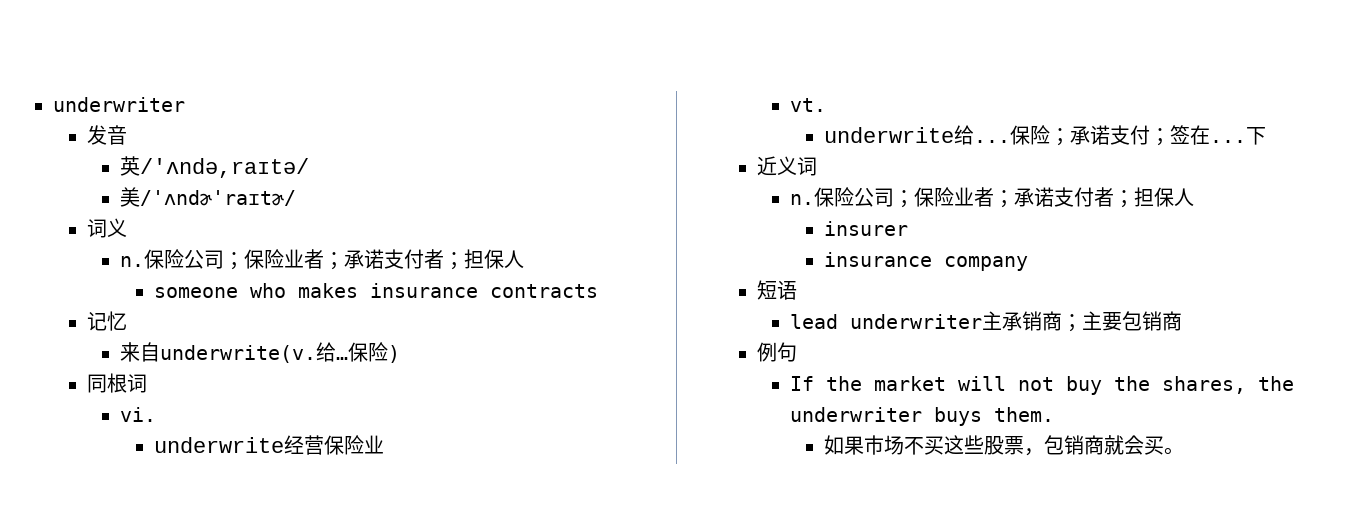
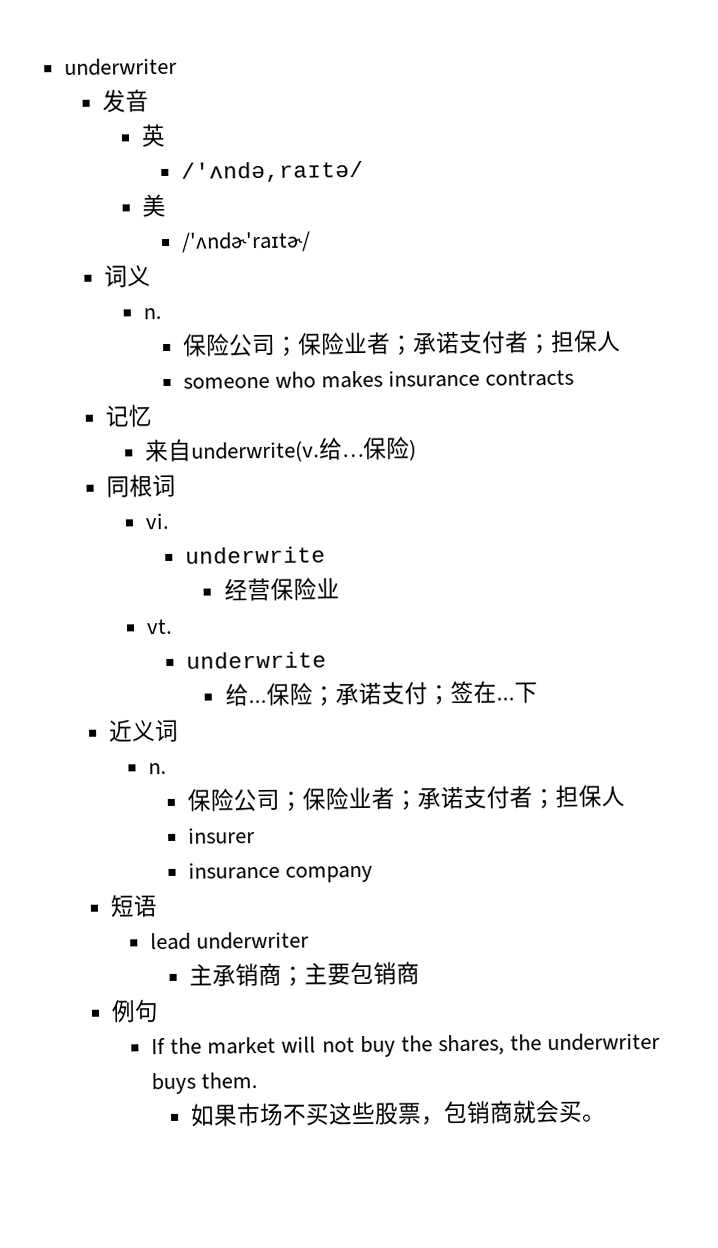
- 英/'ʌndə,raɪtə/
+ 英
+ /'ʌndə,raɪtə/
- 美/'ʌndɚ'raɪtɚ/
+ 美
+ /'ʌndɚ'raɪtɚ/
  词义
- n.保险公司；保险业者；承诺支付者；担保人
+ n.
+ 保险公司；保险业者；承诺支付者；担保人
  vi.
- underwrite经营保险业
+ underwrite
+ 经营保险业
  vt.
- underwrite给...
+ underwrite
+ 给...
  近义词
- n.保险公司；保险业者；承诺支付者；担保人
+ n.
+ 保险公司；保险业者；承诺支付者；担保人
- lead underwriter主承销商；主要包销商
+ lead underwriter
+ 主承销商；主要包销商

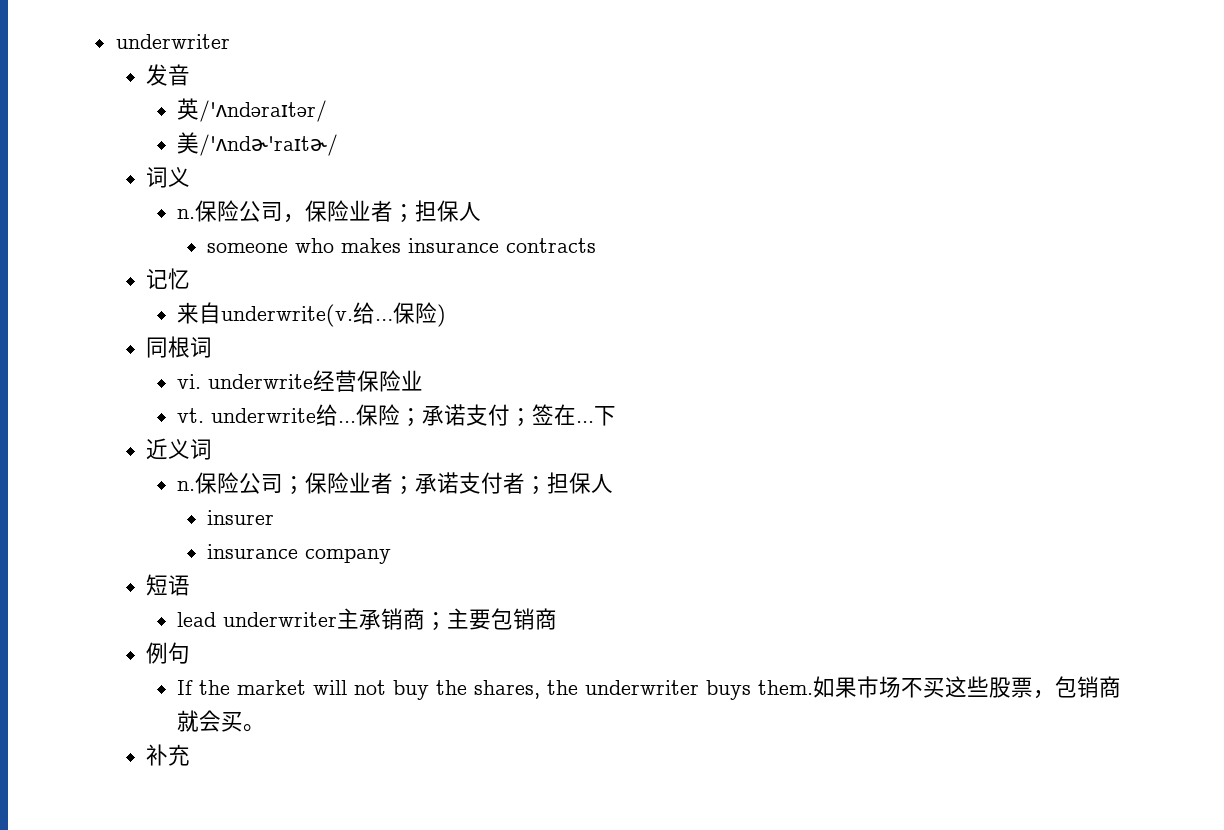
- 英
- /'ʌndə,raɪtə/
+ 英/'ʌndəraɪtər/
- 美
- /'ʌndɚ'raɪtɚ/
+ 美/'ʌndɚ'raɪtɚ/
  词义
- n.
- 保险公司；保险业者；承诺支付者；担保人
+ n.保险公司，保险业者；担保人
- vi.
- underwrite
- 经营保险业
+ vi. underwrite经营保险业
- vt.
- underwrite
- 给...
+ vt. underwrite给...
  近义词
- n.
- 保险公司；保险业者；承诺支付者；担保人
+ n.保险公司；保险业者；承诺支付者；担保人
- lead underwriter
- 主承销商；主要包销商
+ lead underwriter主承销商；主要包销商
- If the market will not buy the shares, the underwriter buys them.
- 如果市场不买这些股票，包销商就会买。
+ If the market will not buy the shares, the underwriter buys them.如果市场不买这些股票，包销商就会买。
+ 补充

